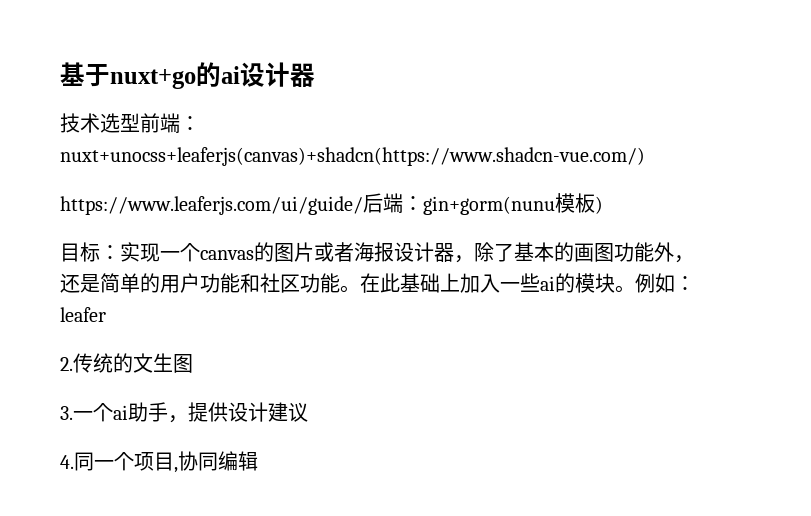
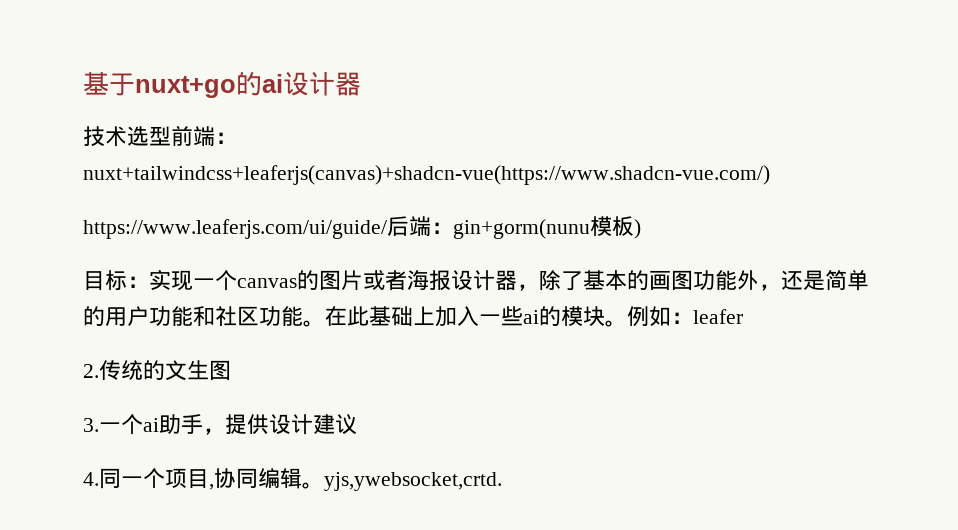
- 技术选型前端：nuxt+unocss+leaferjs(canvas)+shadcn(https://www.shadcn-vue.com/)
+ 技术选型前端：nuxt+tailwindcss+leaferjs(canvas)+shadcn-vue(https://www.shadcn-vue.com/)
- 4.同一个项目,协同编辑
+ 4.同一个项目,协同编辑。yjs,ywebsocket,crtd.

